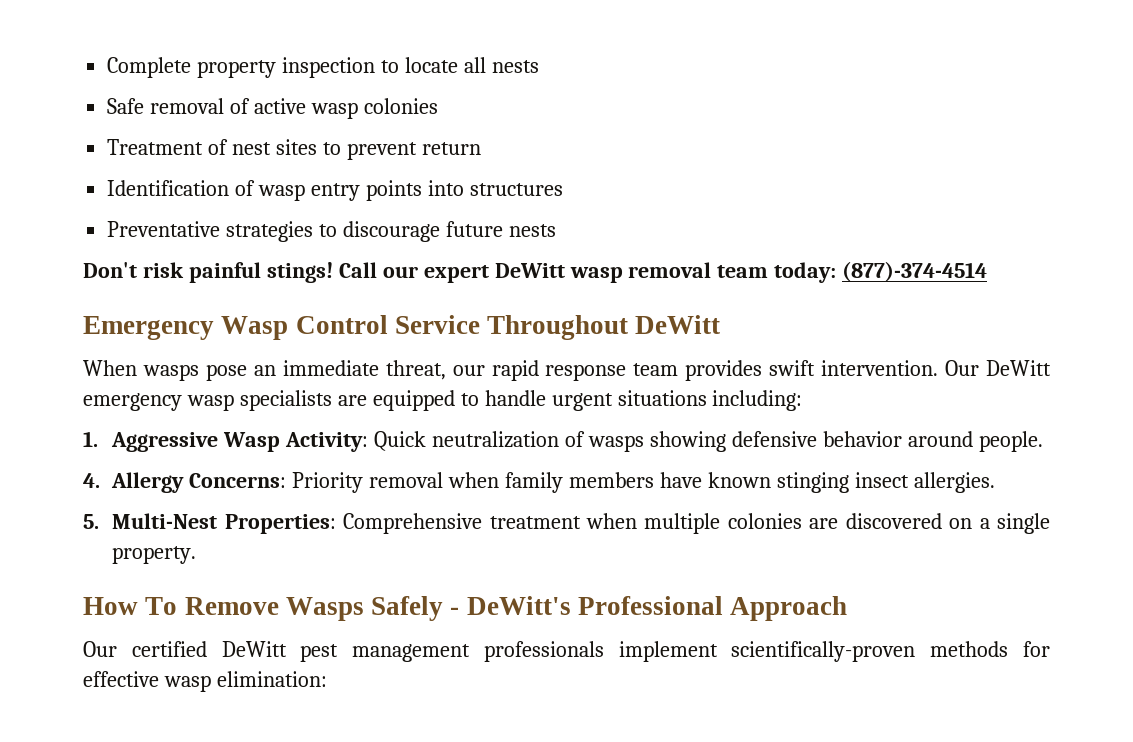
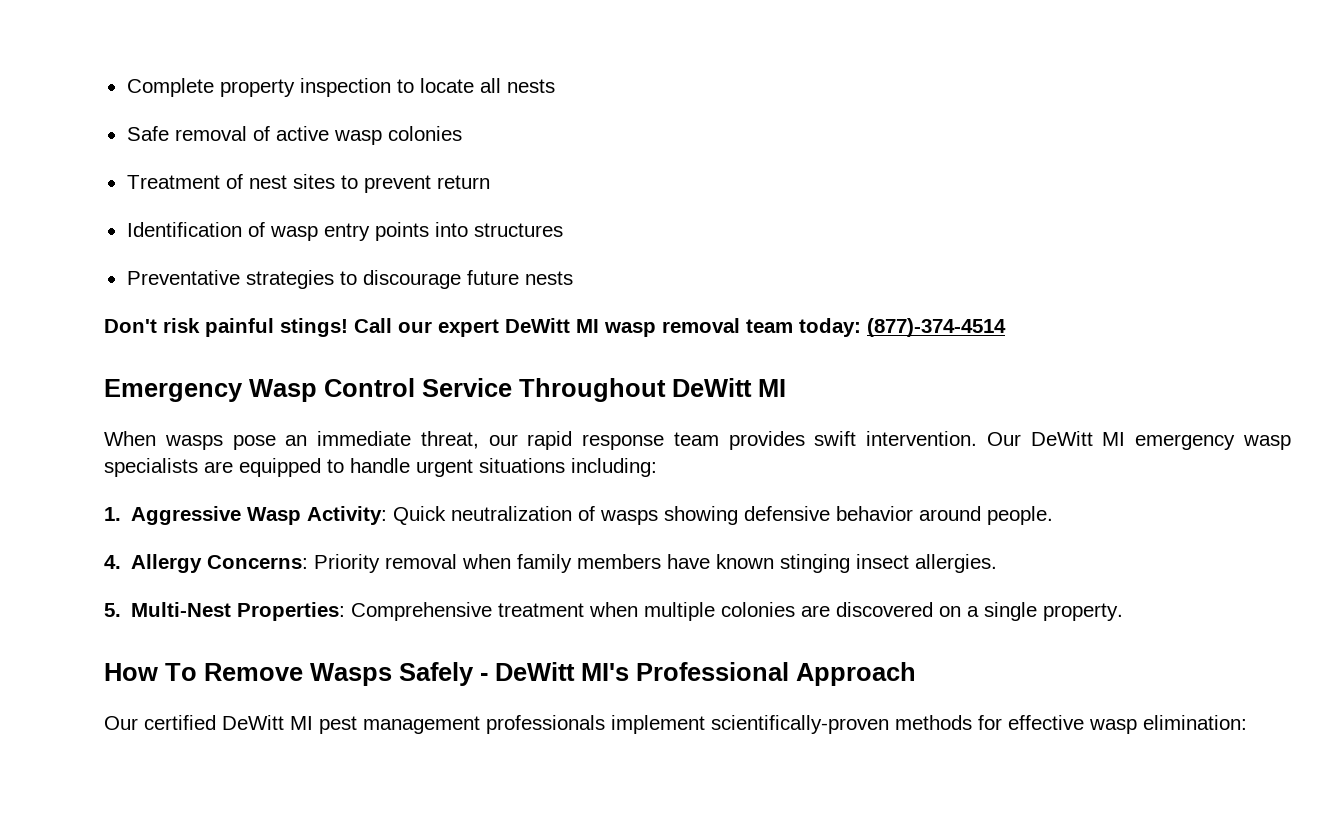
- Call our expert DeWitt wasp removal team today: (877)-374-4514
+ Call our expert DeWitt MI wasp removal team today: (877)-374-4514
- Emergency Wasp Control Service Throughout DeWitt
+ Emergency Wasp Control Service Throughout DeWitt MI
- Our DeWitt emergency wasp specialists are equipped to handle urgent situations including:
+ Our DeWitt MI emergency wasp specialists are equipped to handle urgent situations including:
- How To Remove Wasps Safely - DeWitt's Professional Approach
+ How To Remove Wasps Safely - DeWitt MI's Professional Approach
- Our certified DeWitt pest management professionals implement scientifically-proven methods for effective wasp elimination:
+ Our certified DeWitt MI pest management professionals implement scientifically-proven methods for effective wasp elimination:

